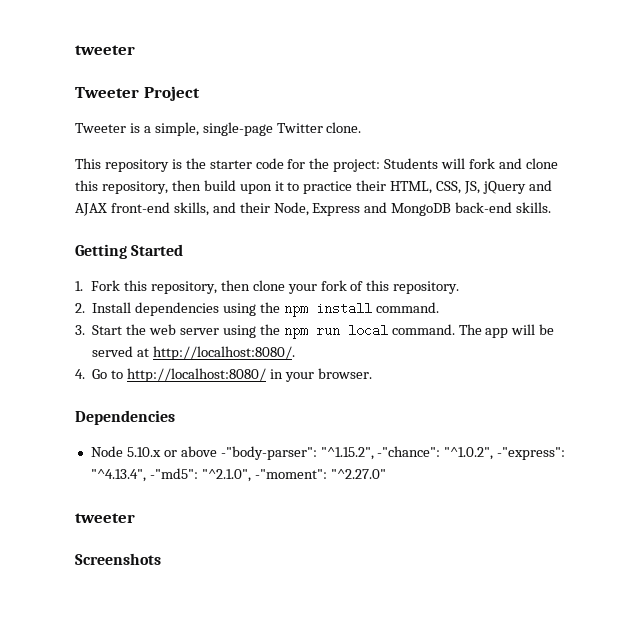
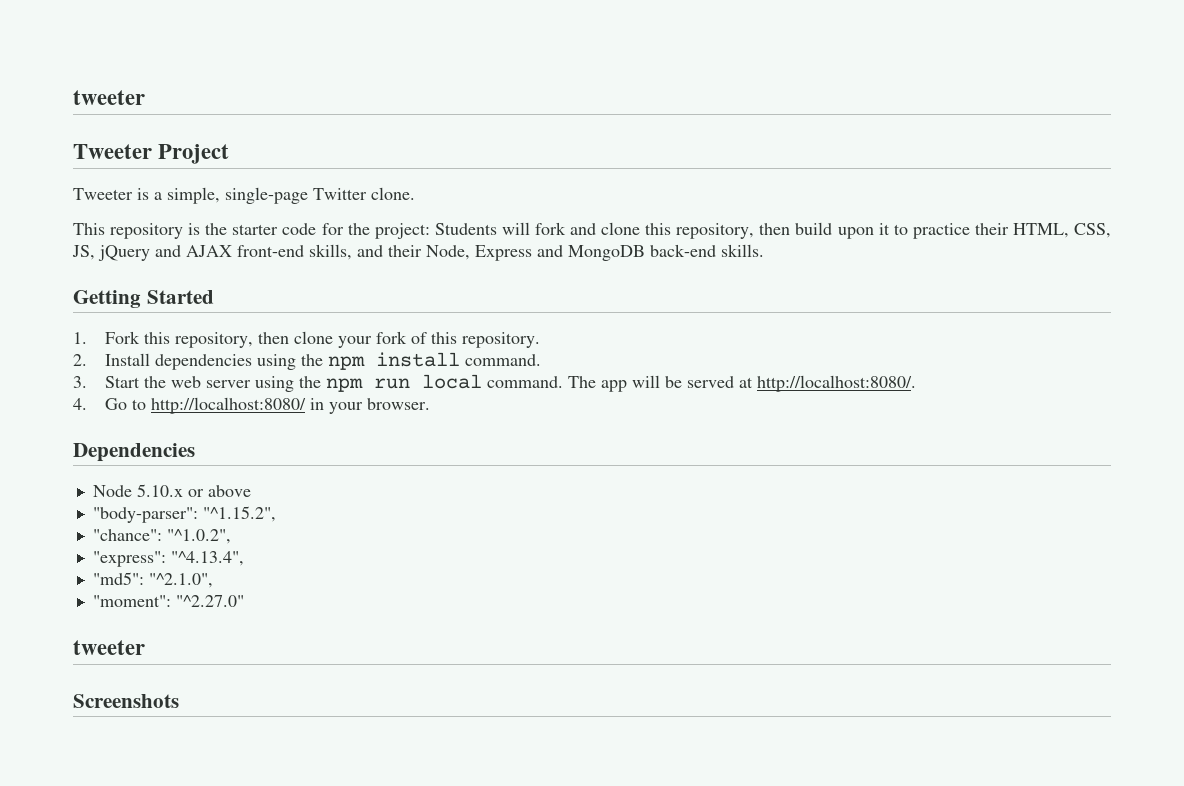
- Node 5.10.x or above -"body-parser": "^1.15.2", -"chance": "^1.0.2", -"express": "^4.13.4", -"md5": "^2.1.0", -"moment": "^2.27.0"
+ Node 5.10.x or above
+ "body-parser": "^1.15.2",
+ "chance": "^1.0.2",
+ "express": "^4.13.4",
+ "md5": "^2.1.0",
+ "moment": "^2.27.0"

